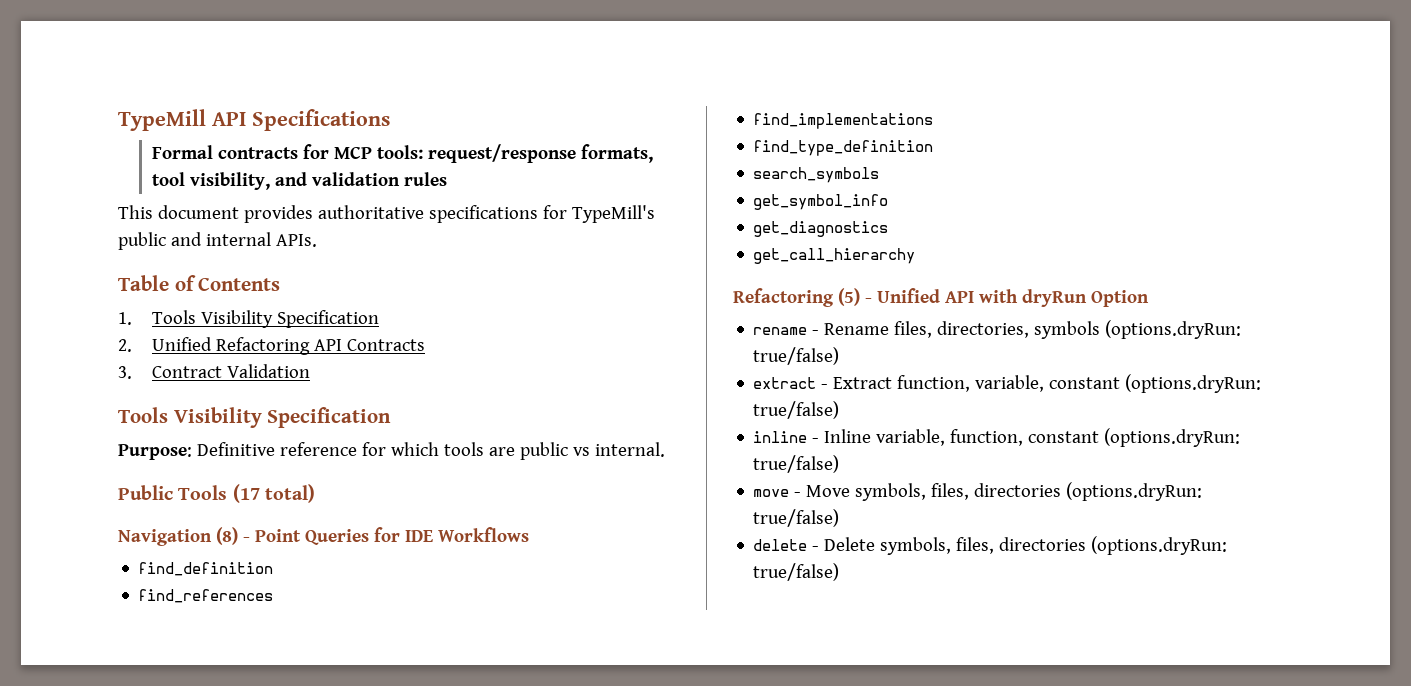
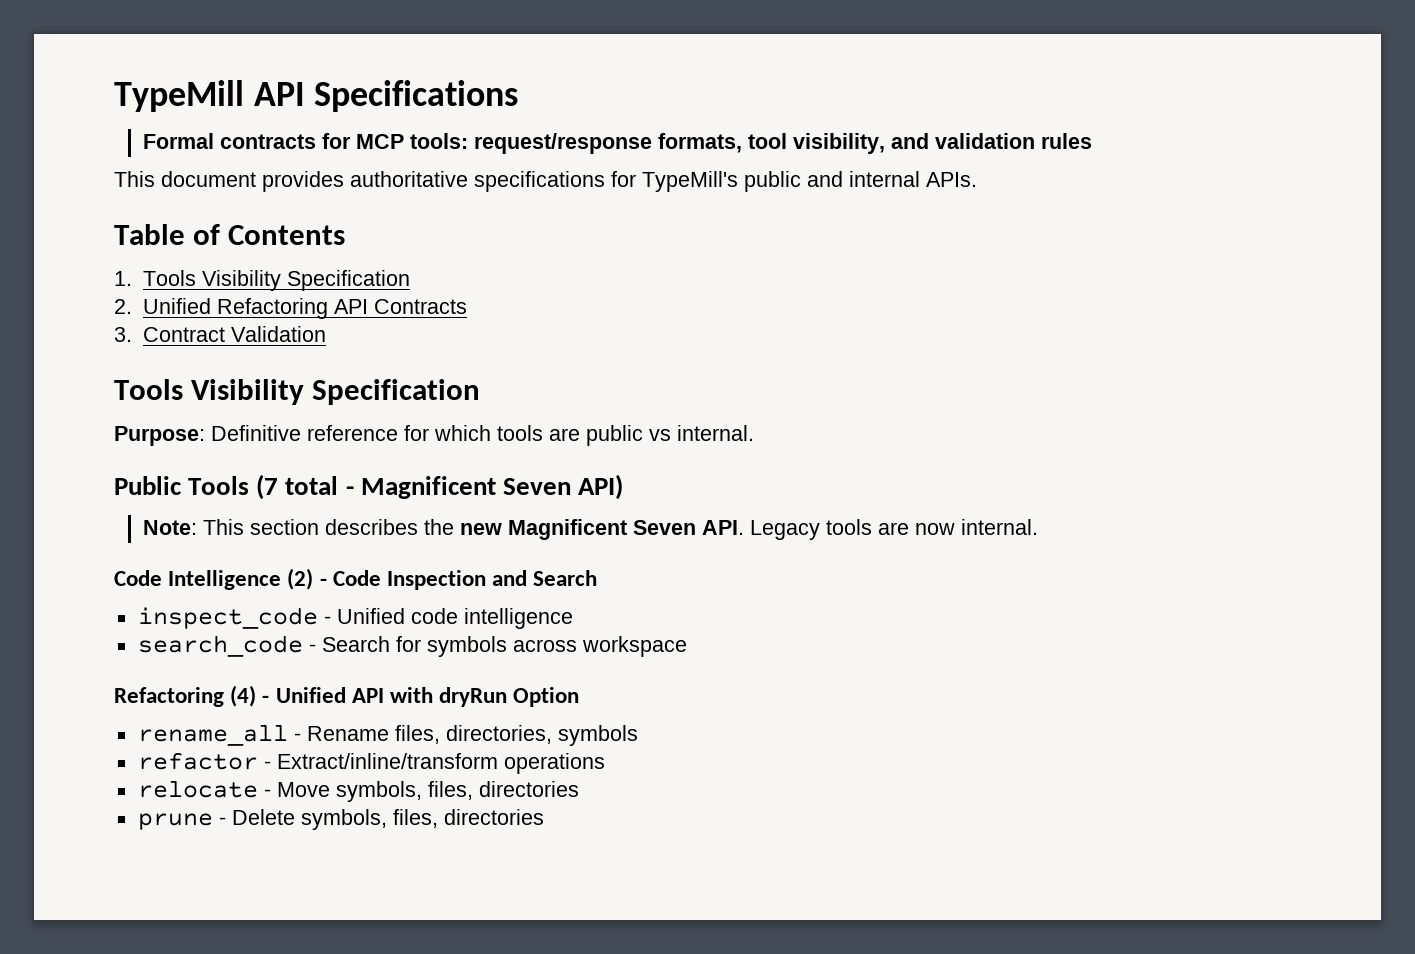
- Public Tools (17 total)
- Navigation (8) - Point Queries for IDE Workflows
- find_definition
- find_references
- find_implementations
- find_type_definition
- search_symbols
- get_symbol_info
- get_diagnostics
- get_call_hierarchy
- Refactoring (5) - Unified API with dryRun Option
+ Public Tools (7 total - Magnificent Seven API)
+ Note: This section describes the new Magnificent Seven API. Legacy tools are now internal.
+ Code Intelligence (2) - Code Inspection and Search
+ inspect_code - Unified code intelligence
+ search_code - Search for symbols across workspace
+ Refactoring (4) - Unified API with dryRun Option
- rename - Rename files, directories, symbols (options.dryRun: true/false)
- extract - Extract function, variable, constant (options.dryRun: true/false)
- inline - Inline variable, function, constant (options.dryRun: true/false)
- move - Move symbols, files, directories (options.dryRun: true/false)
- delete - Delete symbols, files, directories (options.dryRun: true/false)
+ rename_all - Rename files, directories, symbols
+ refactor - Extract/inline/transform operations
+ relocate - Move symbols, files, directories
+ prune - Delete symbols, files, directories

